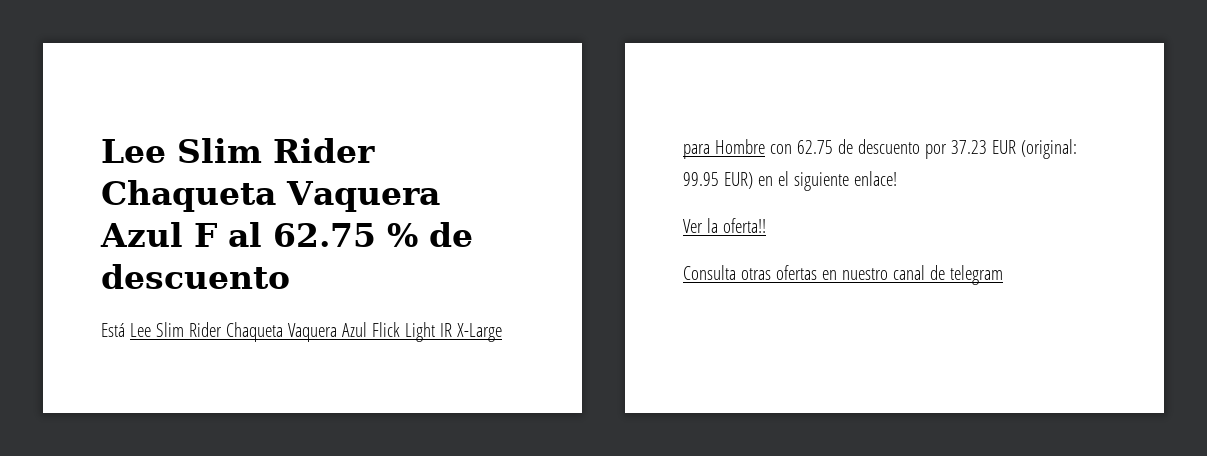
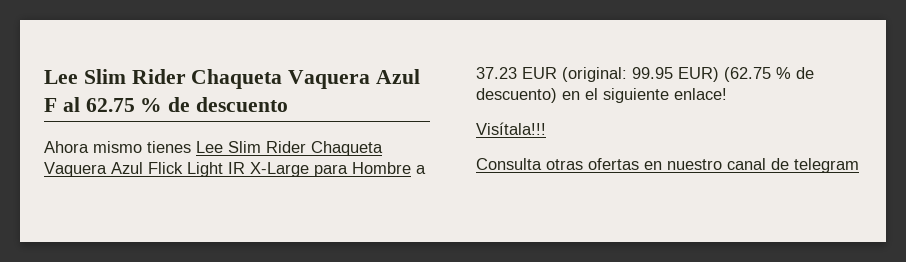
- Está Lee Slim Rider Chaqueta Vaquera Azul Flick Light IR X-Large para Hombre con 62.75 de descuento por 37.23 EUR (original: 99.95 EUR) en el siguiente enlace!
+ Ahora mismo tienes Lee Slim Rider Chaqueta Vaquera Azul Flick Light IR X-Large para Hombre a 37.23 EUR (original: 99.95 EUR) (62.75 % de descuento) en el siguiente enlace!
- Ver la oferta!!
+ Visítala!!!

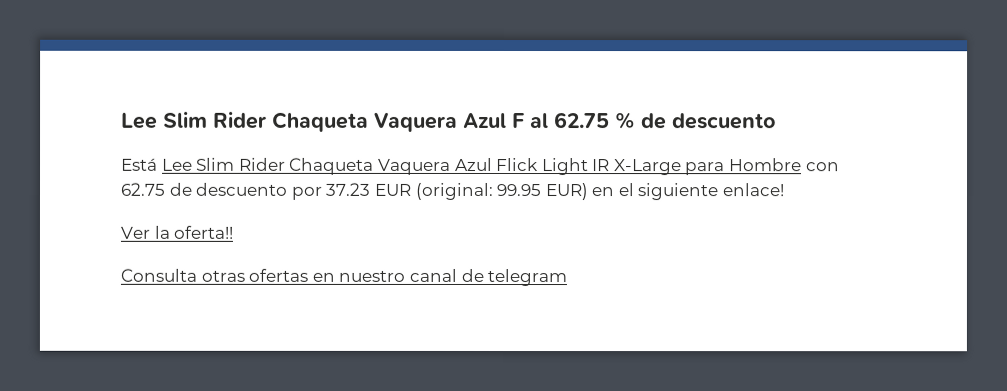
- Ahora mismo tienes Lee Slim Rider Chaqueta Vaquera Azul Flick Light IR X-Large para Hombre a 37.23 EUR (original: 99.95 EUR) (62.75 % de descuento) en el siguiente enlace!
+ Está Lee Slim Rider Chaqueta Vaquera Azul Flick Light IR X-Large para Hombre con 62.75 de descuento por 37.23 EUR (original: 99.95 EUR) en el siguiente enlace!
- Visítala!!!
+ Ver la oferta!!

